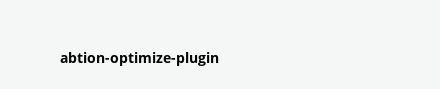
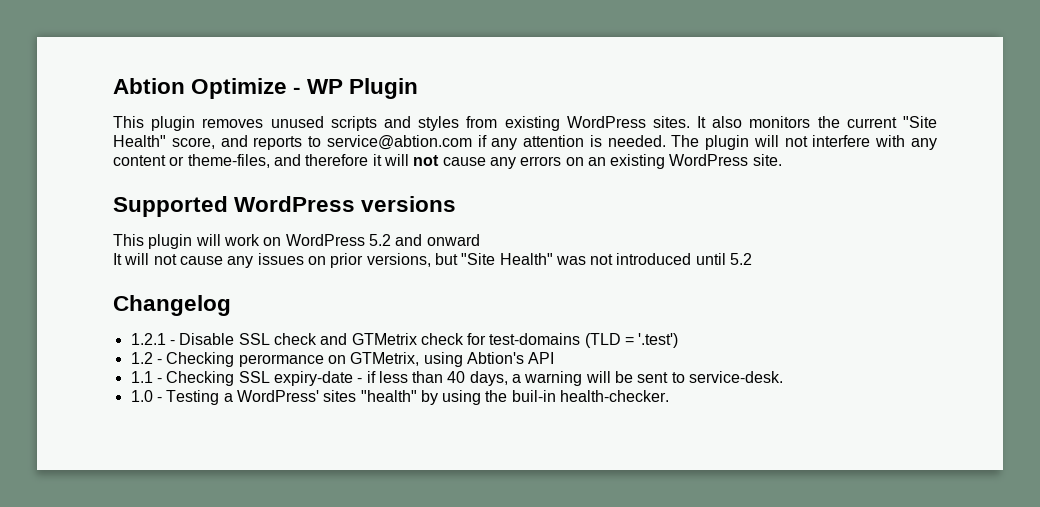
- abtion-optimize-plugin
+ Abtion Optimize - WP Plugin
+ This plugin removes unused scripts and styles from existing WordPress sites. It also monitors the current "Site Health" score, and reports to service@abtion.com if any attention is needed. The plugin will not interfere with any content or theme-files, and therefore it will not cause any errors on an existing WordPress site.
+ Supported WordPress versions
+ This plugin will work on WordPress 5.2 and onward
+ It will not cause any issues on prior versions, but "Site Health" was not introduced until 5.2
+ Changelog
+ 1.2.1 - Disable SSL check and GTMetrix check for test-domains (TLD = '.test')
+ 1.2 - Checking perormance on GTMetrix, using Abtion's API
+ 1.1 - Checking SSL expiry-date - if less than 40 days, a warning will be sent to service-desk.
+ 1.0 - Testing a WordPress' sites "health" by using the buil-in health-checker.

